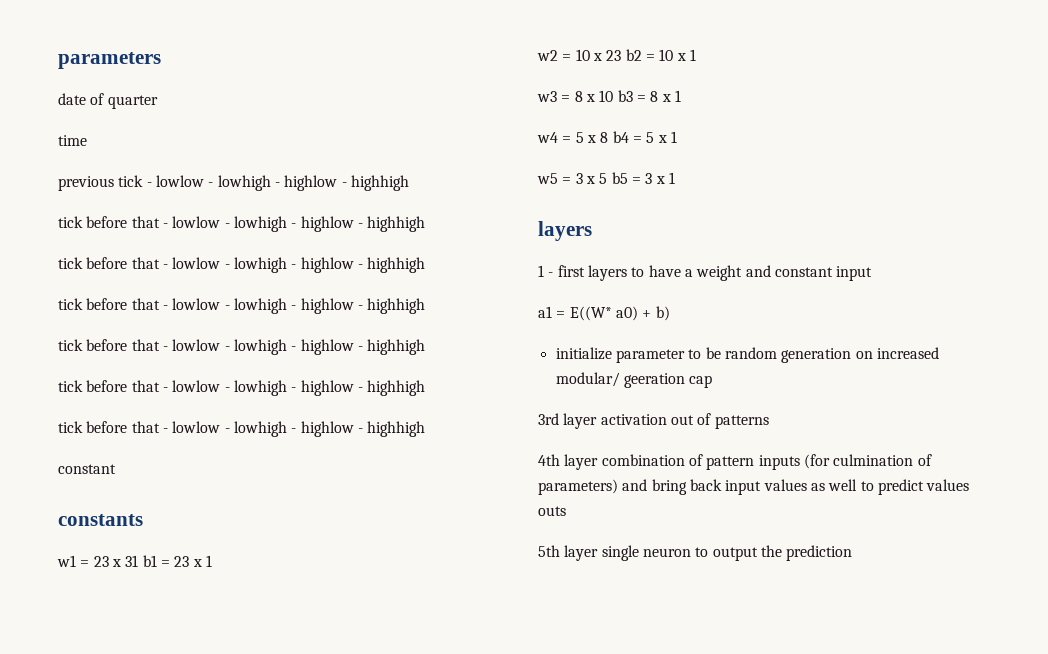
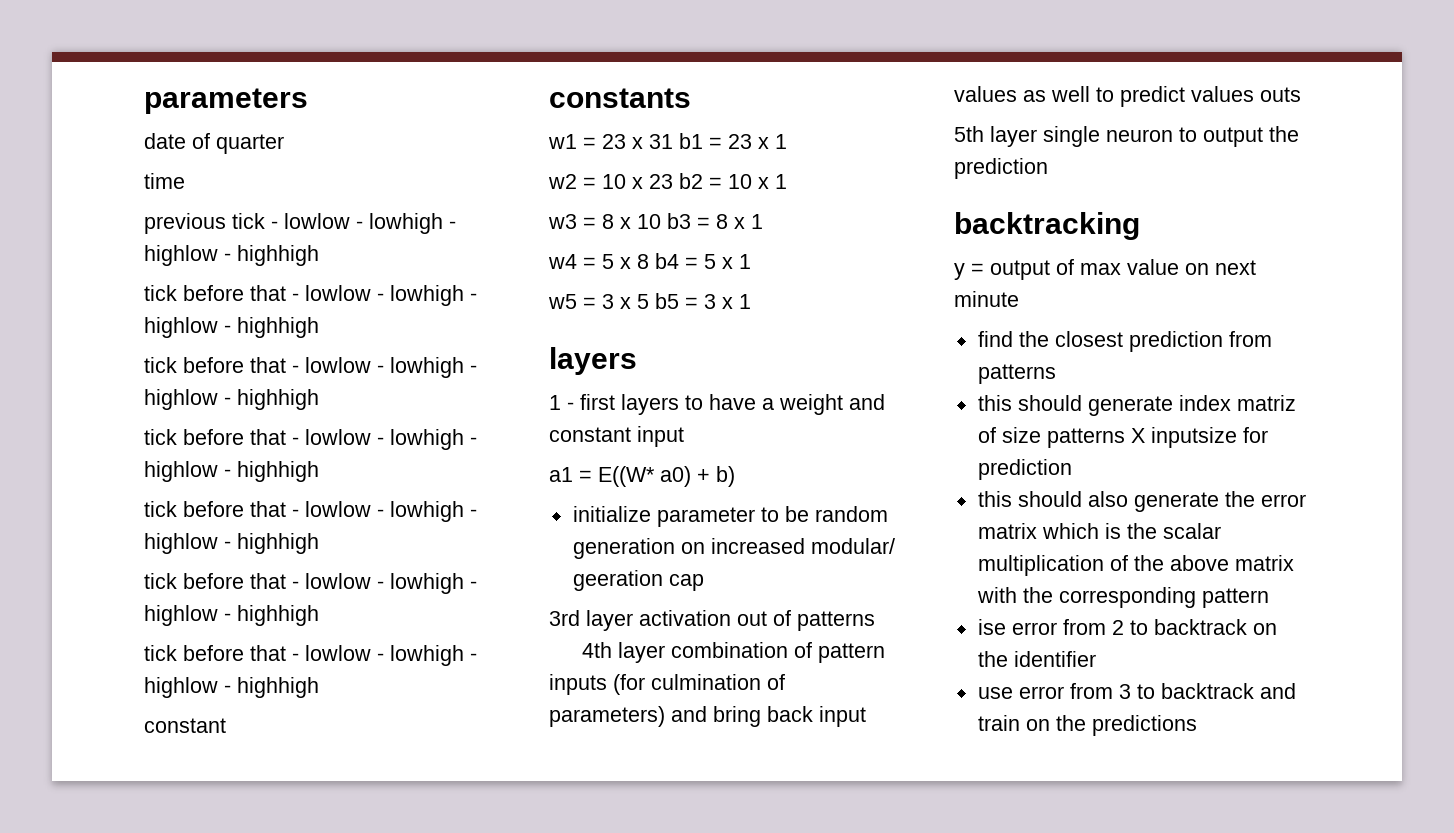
+ backtracking
+ y = output of max value on next minute
+ find the closest prediction from patterns
+ this should generate index matriz of size patterns X inputsize for prediction
+ this should also generate the error matrix which is the scalar multiplication of the above matrix with the corresponding pattern
+ ise error from 2 to backtrack on the identifier
+ use error from 3 to backtrack and train on the predictions

